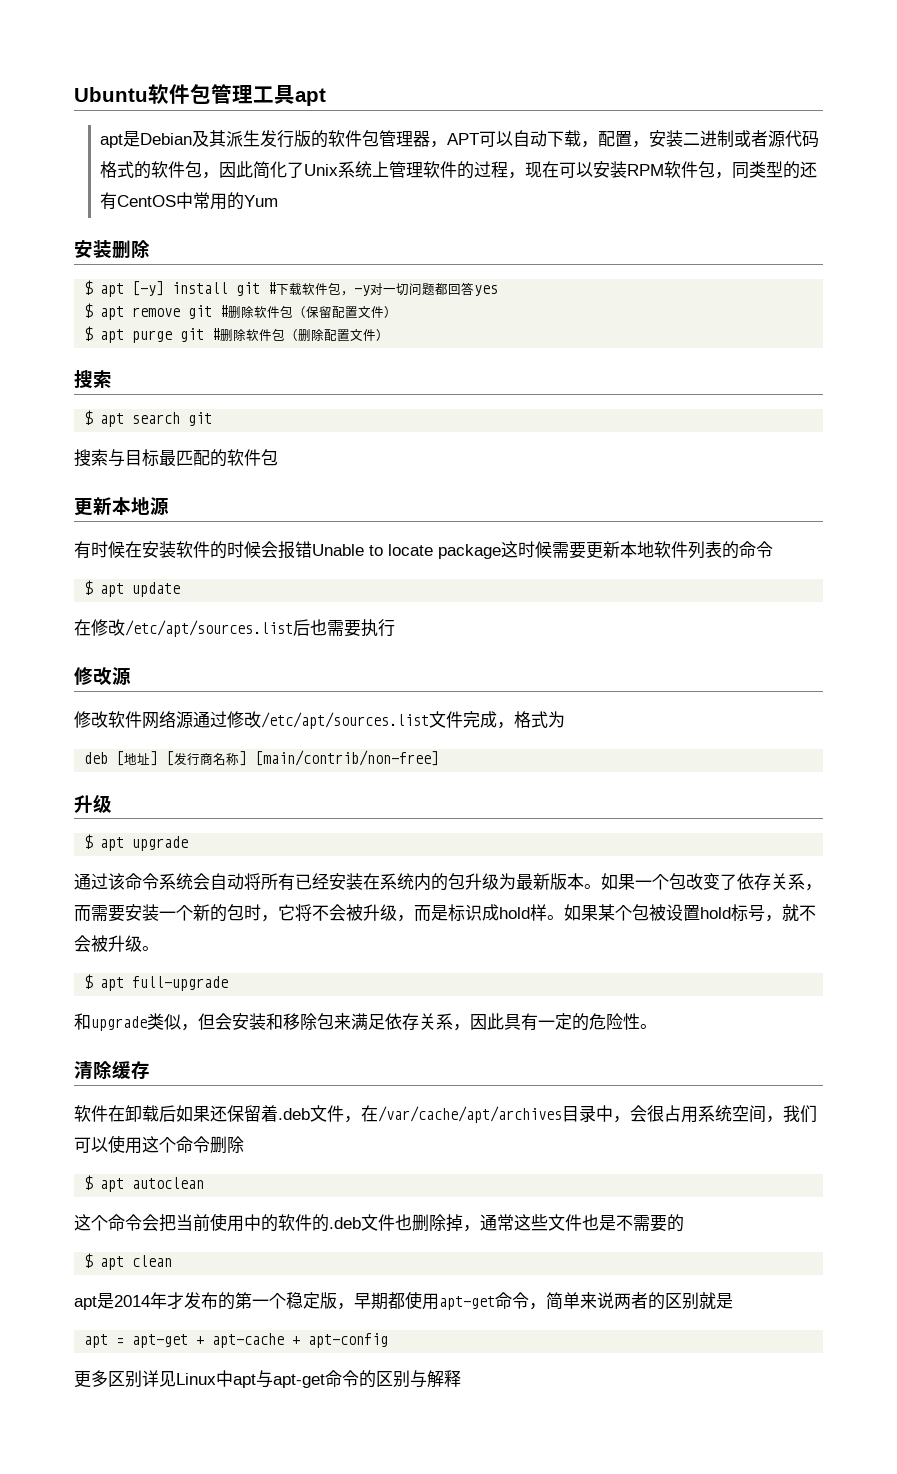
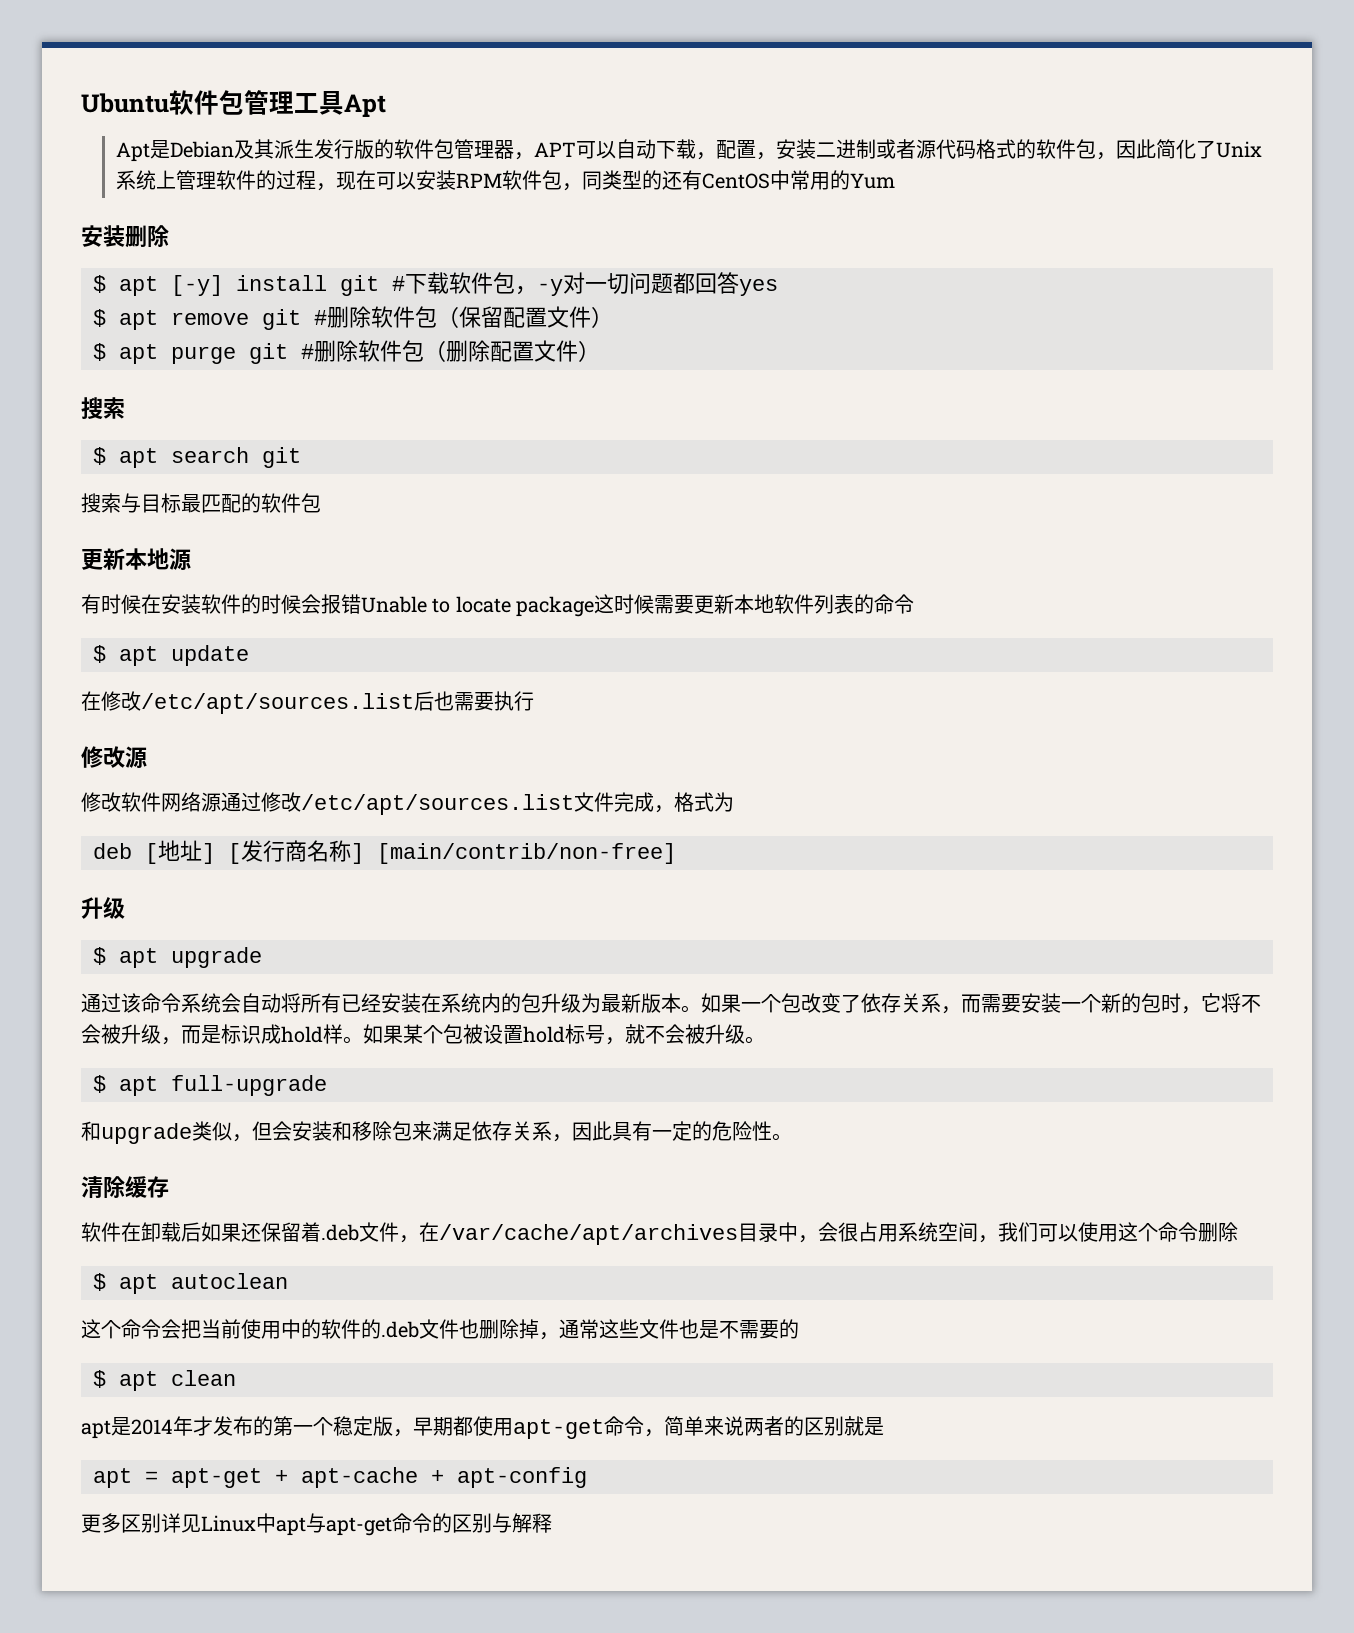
- Ubuntu软件包管理工具apt
- apt是Debian及其派生发行版的软件包管理器，APT可以自动下载，配置，安装二进制或者源代码格式的软件包，因此简化了Unix系统上管理软件的过程，现在可以安装RPM软件包，同类型的还有CentOS中常用的Yum
+ Ubuntu软件包管理工具Apt
+ Apt是Debian及其派生发行版的软件包管理器，APT可以自动下载，配置，安装二进制或者源代码格式的软件包，因此简化了Unix系统上管理软件的过程，现在可以安装RPM软件包，同类型的还有CentOS中常用的Yum

